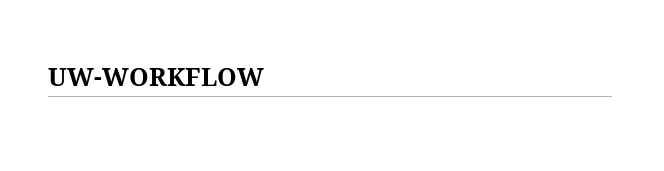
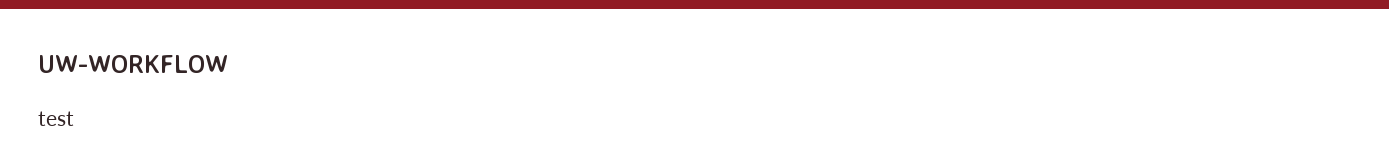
+ test

